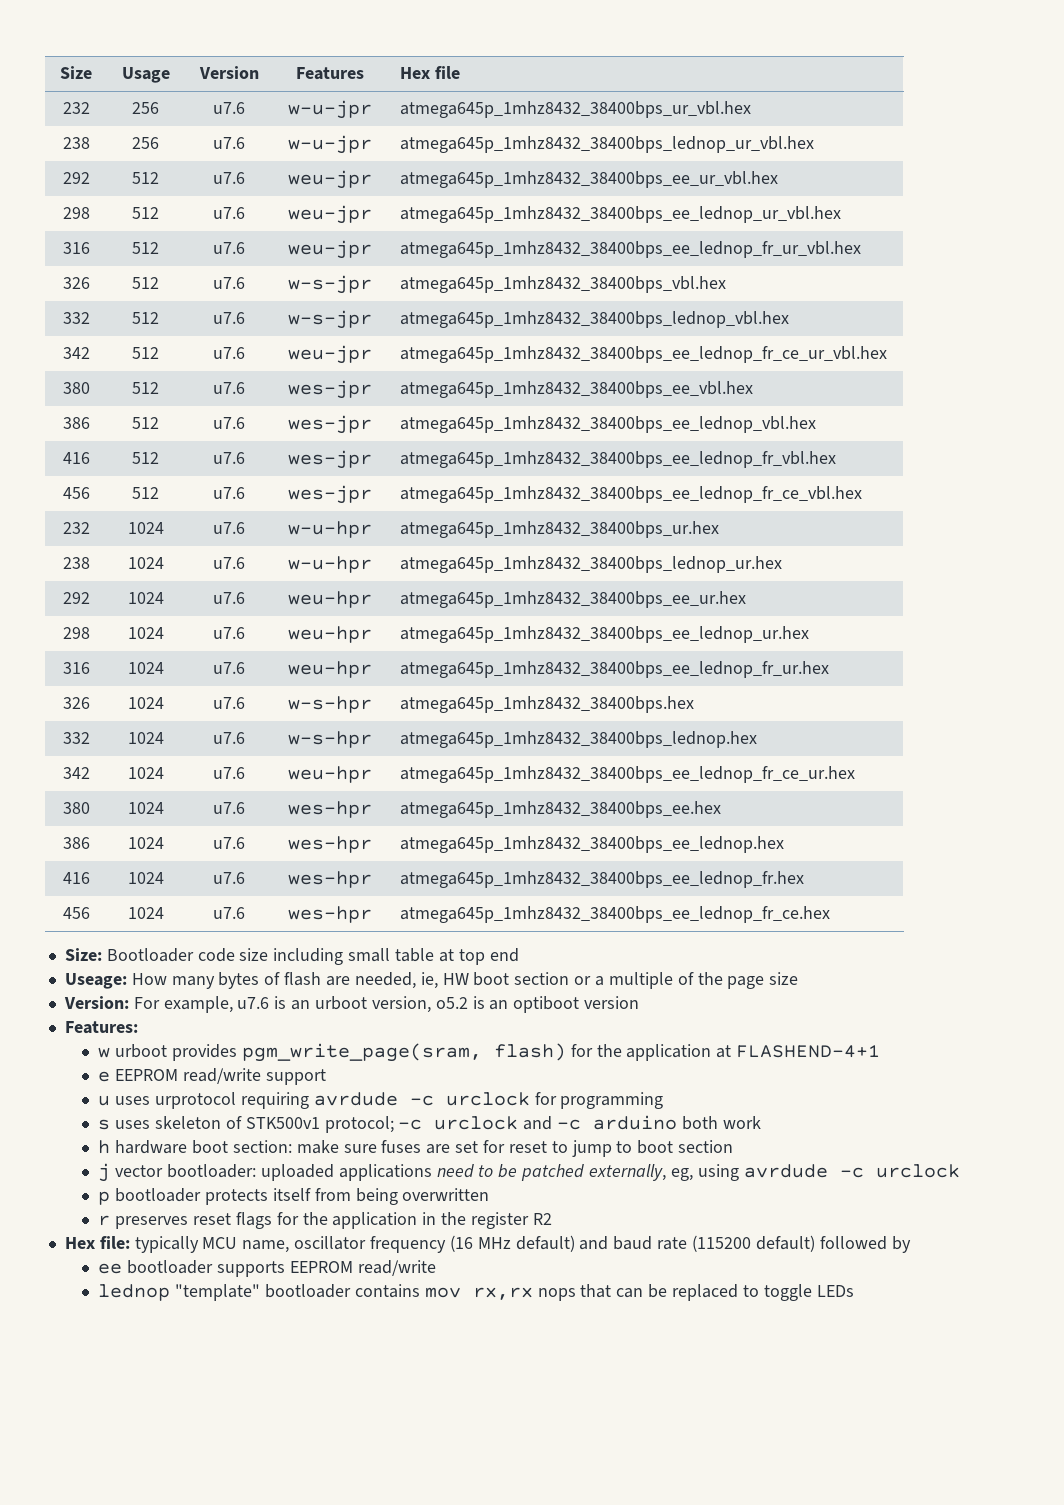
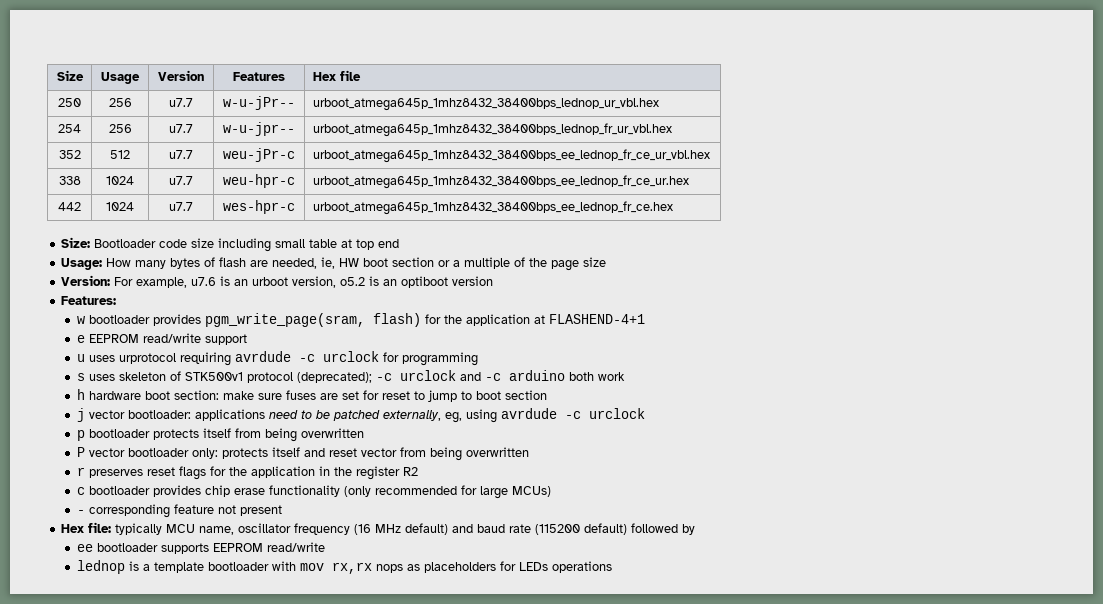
- 232 | 256 | u7.6 | w-u-jpr | atmega645p_1mhz8432_38400bps_ur_vbl.hex
- 238 | 256 | u7.6 | w-u-jpr | atmega645p_1mhz8432_38400bps_lednop_ur_vbl.hex
- 292 | 512 | u7.6 | weu-jpr | atmega645p_1mhz8432_38400bps_ee_ur_vbl.hex
- 298 | 512 | u7.6 | weu-jpr | atmega645p_1mhz8432_38400bps_ee_lednop_ur_vbl.hex
- 316 | 512 | u7.6 | weu-jpr | atmega645p_1mhz8432_38400bps_ee_lednop_fr_ur_vbl.hex
- 326 | 512 | u7.6 | w-s-jpr | atmega645p_1mhz8432_38400bps_vbl.hex
- 332 | 512 | u7.6 | w-s-jpr | atmega645p_1mhz8432_38400bps_lednop_vbl.hex
- 342 | 512 | u7.6 | weu-jpr | atmega645p_1mhz8432_38400bps_ee_lednop_fr_ce_ur_vbl.hex
- 380 | 512 | u7.6 | wes-jpr | atmega645p_1mhz8432_38400bps_ee_vbl.hex
- 386 | 512 | u7.6 | wes-jpr | atmega645p_1mhz8432_38400bps_ee_lednop_vbl.hex
- 416 | 512 | u7.6 | wes-jpr | atmega645p_1mhz8432_38400bps_ee_lednop_fr_vbl.hex
- 456 | 512 | u7.6 | wes-jpr | atmega645p_1mhz8432_38400bps_ee_lednop_fr_ce_vbl.hex
- 232 | 1024 | u7.6 | w-u-hpr | atmega645p_1mhz8432_38400bps_ur.hex
- 238 | 1024 | u7.6 | w-u-hpr | atmega645p_1mhz8432_38400bps_lednop_ur.hex
- 292 | 1024 | u7.6 | weu-hpr | atmega645p_1mhz8432_38400bps_ee_ur.hex
- 298 | 1024 | u7.6 | weu-hpr | atmega645p_1mhz8432_38400bps_ee_lednop_ur.hex
- 316 | 1024 | u7.6 | weu-hpr | atmega645p_1mhz8432_38400bps_ee_lednop_fr_ur.hex
- 326 | 1024 | u7.6 | w-s-hpr | atmega645p_1mhz8432_38400bps.hex
- 332 | 1024 | u7.6 | w-s-hpr | atmega645p_1mhz8432_38400bps_lednop.hex
- 342 | 1024 | u7.6 | weu-hpr | atmega645p_1mhz8432_38400bps_ee_lednop_fr_ce_ur.hex
- 380 | 1024 | u7.6 | wes-hpr | atmega645p_1mhz8432_38400bps_ee.hex
- 386 | 1024 | u7.6 | wes-hpr | atmega645p_1mhz8432_38400bps_ee_lednop.hex
- 416 | 1024 | u7.6 | wes-hpr | atmega645p_1mhz8432_38400bps_ee_lednop_fr.hex
- 456 | 1024 | u7.6 | wes-hpr | atmega645p_1mhz8432_38400bps_ee_lednop_fr_ce.hex
+ 250 | 256 | u7.7 | w-u-jPr-- | urboot_atmega645p_1mhz8432_38400bps_lednop_ur_vbl.hex
+ 254 | 256 | u7.7 | w-u-jpr-- | urboot_atmega645p_1mhz8432_38400bps_lednop_fr_ur_vbl.hex
+ 352 | 512 | u7.7 | weu-jPr-c | urboot_atmega645p_1mhz8432_38400bps_ee_lednop_fr_ce_ur_vbl.hex
+ 338 | 1024 | u7.7 | weu-hpr-c | urboot_atmega645p_1mhz8432_38400bps_ee_lednop_fr_ce_ur.hex
+ 442 | 1024 | u7.7 | wes-hpr-c | urboot_atmega645p_1mhz8432_38400bps_ee_lednop_fr_ce.hex
- Useage: How many bytes of flash are needed, ie, HW boot section or a multiple of the page size
+ Usage: How many bytes of flash are needed, ie, HW boot section or a multiple of the page size
- w urboot provides pgm_write_page(sram, flash) for the application at FLASHEND-4+1
+ w bootloader provides pgm_write_page(sram, flash) for the application at FLASHEND-4+1
- s uses skeleton of STK500v1 protocol; -c urclock and -c arduino both work
+ s uses skeleton of STK500v1 protocol (deprecated); -c urclock and -c arduino both work
- j vector bootloader: uploaded applications need to be patched externally, eg, using avrdude -c urclock
+ j vector bootloader: applications need to be patched externally, eg, using avrdude -c urclock
+ P vector bootloader only: protects itself and reset vector from being overwritten
+ c bootloader provides chip erase functionality (only recommended for large MCUs)
+ - corresponding feature not present
- lednop "template" bootloader contains mov rx,rx nops that can be replaced to toggle LEDs
+ lednop is a template bootloader with mov rx,rx nops as placeholders for LEDs operations

